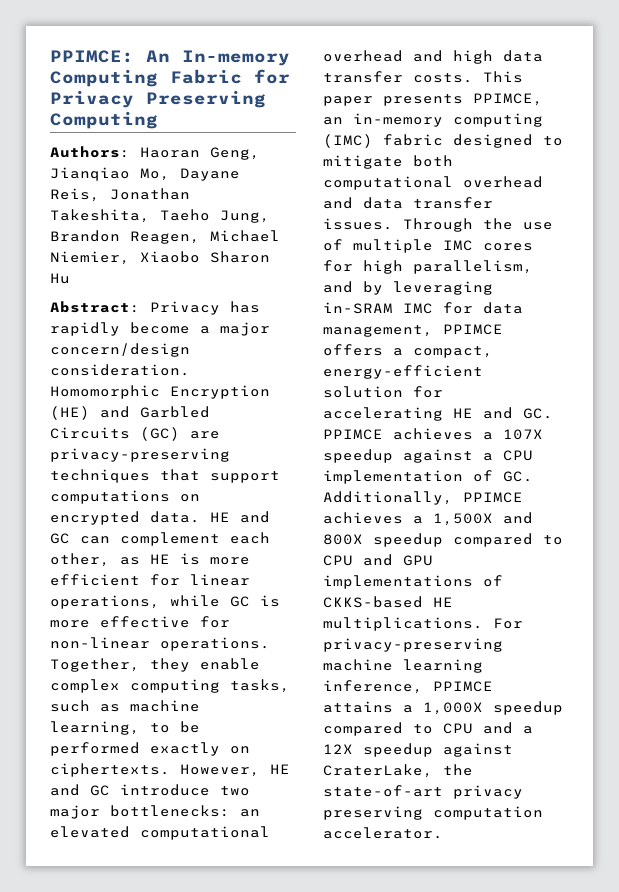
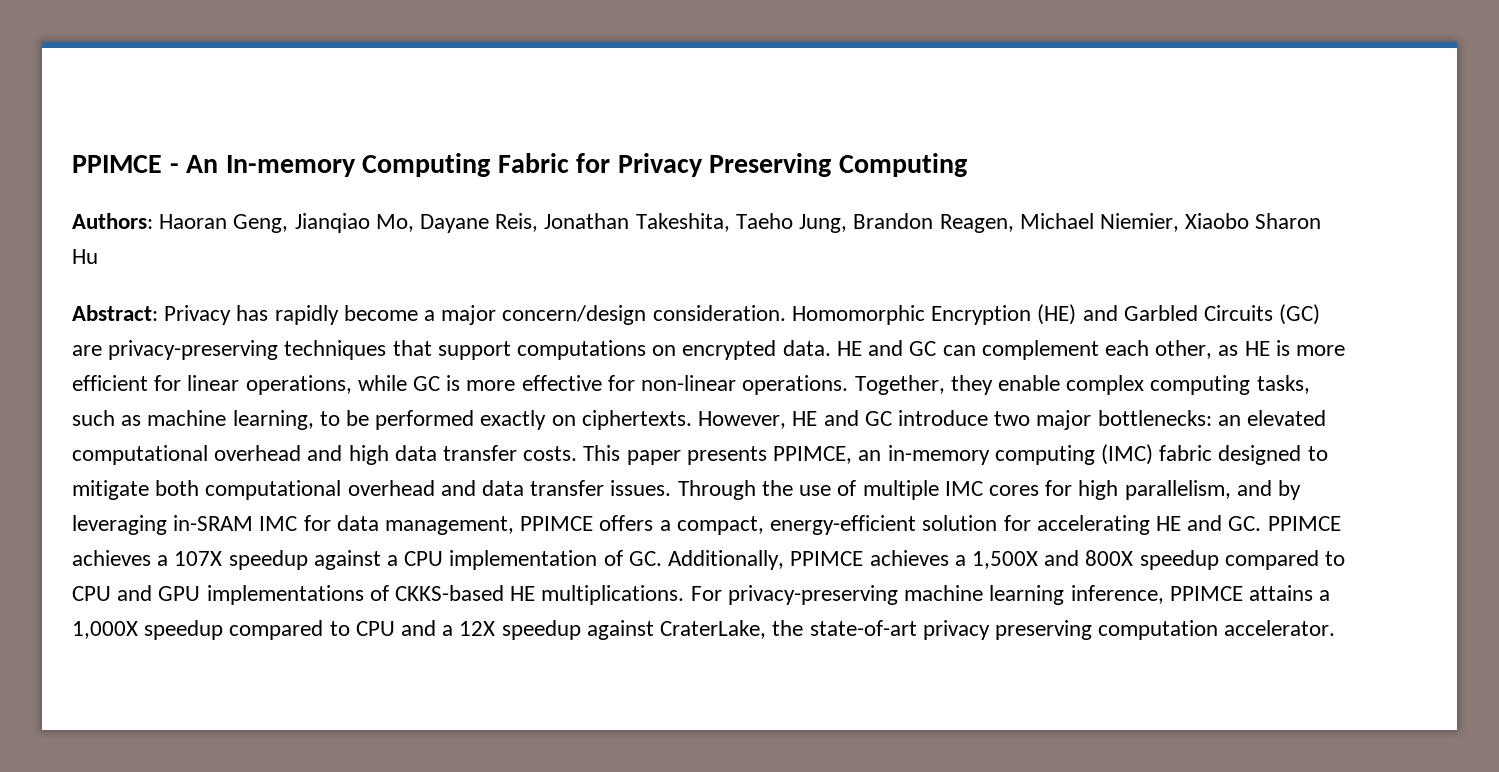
- PPIMCE: An In-memory Computing Fabric for Privacy Preserving Computing
+ PPIMCE - An In-memory Computing Fabric for Privacy Preserving Computing

